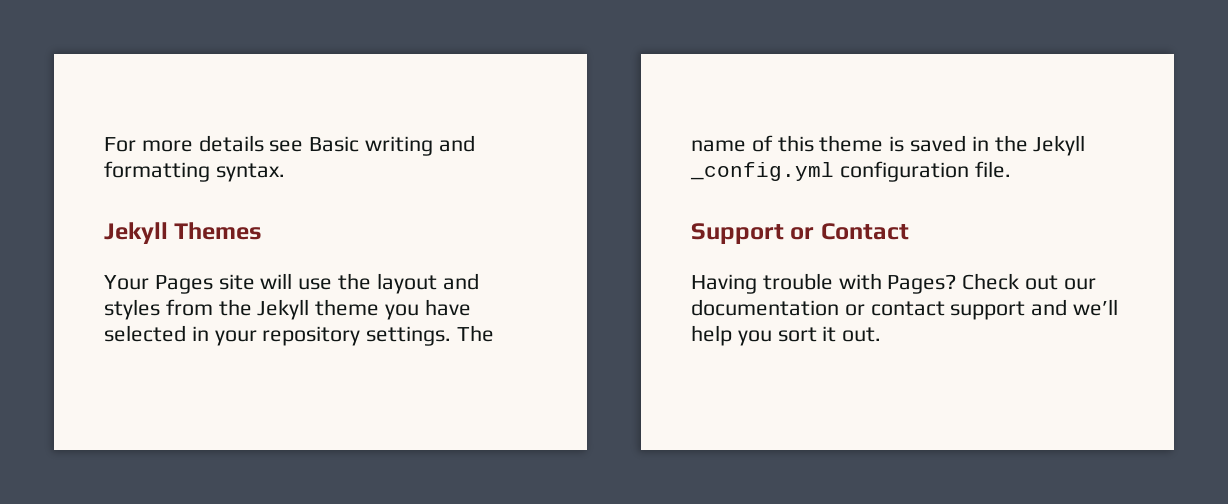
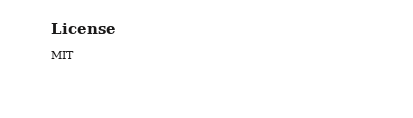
- For more details see Basic writing and formatting syntax.
- Jekyll Themes
- Your Pages site will use the layout and styles from the Jekyll theme you have selected in your repository settings. The name of this theme is saved in the Jekyll _config.yml configuration file.
- Support or Contact
- Having trouble with Pages? Check out our documentation or contact support and we’ll help you sort it out.
+ License
+ MIT

